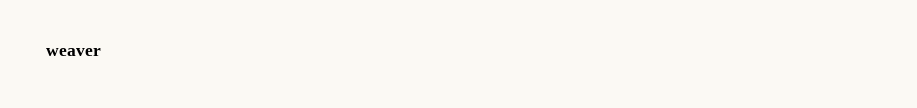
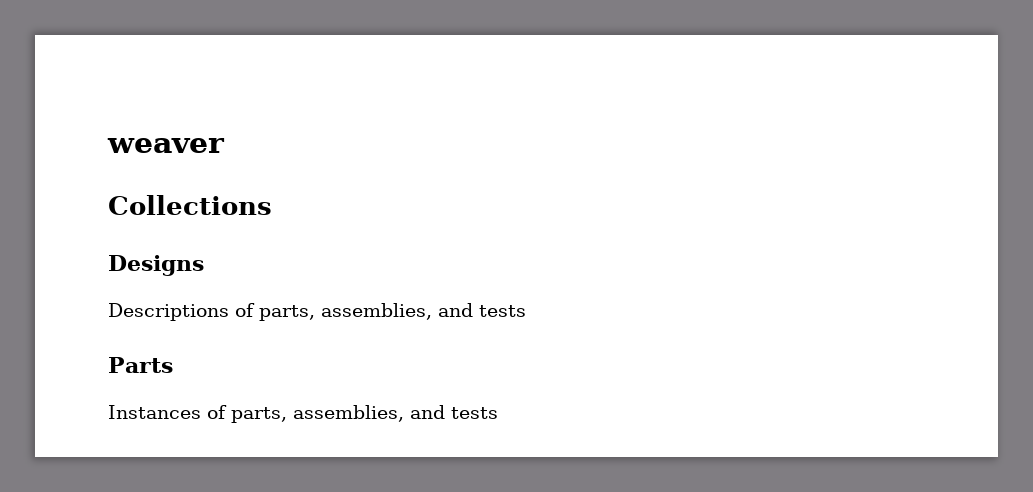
+ Collections
+ Designs
+ Descriptions of parts, assemblies, and tests
+ Parts
+ Instances of parts, assemblies, and tests

